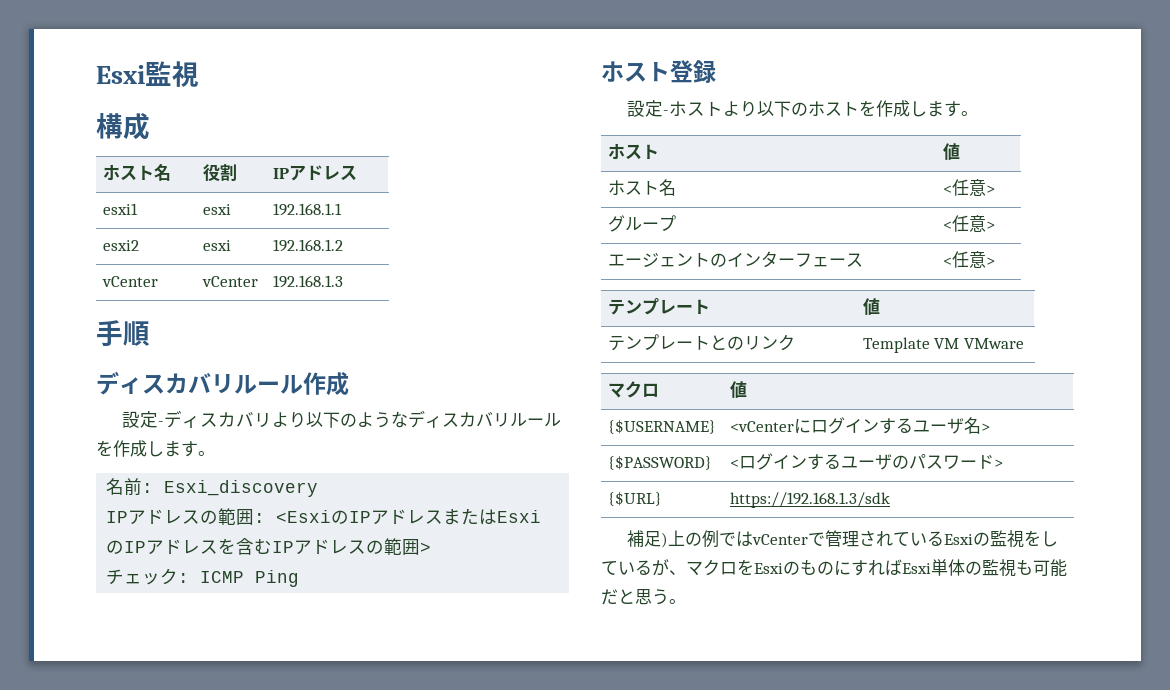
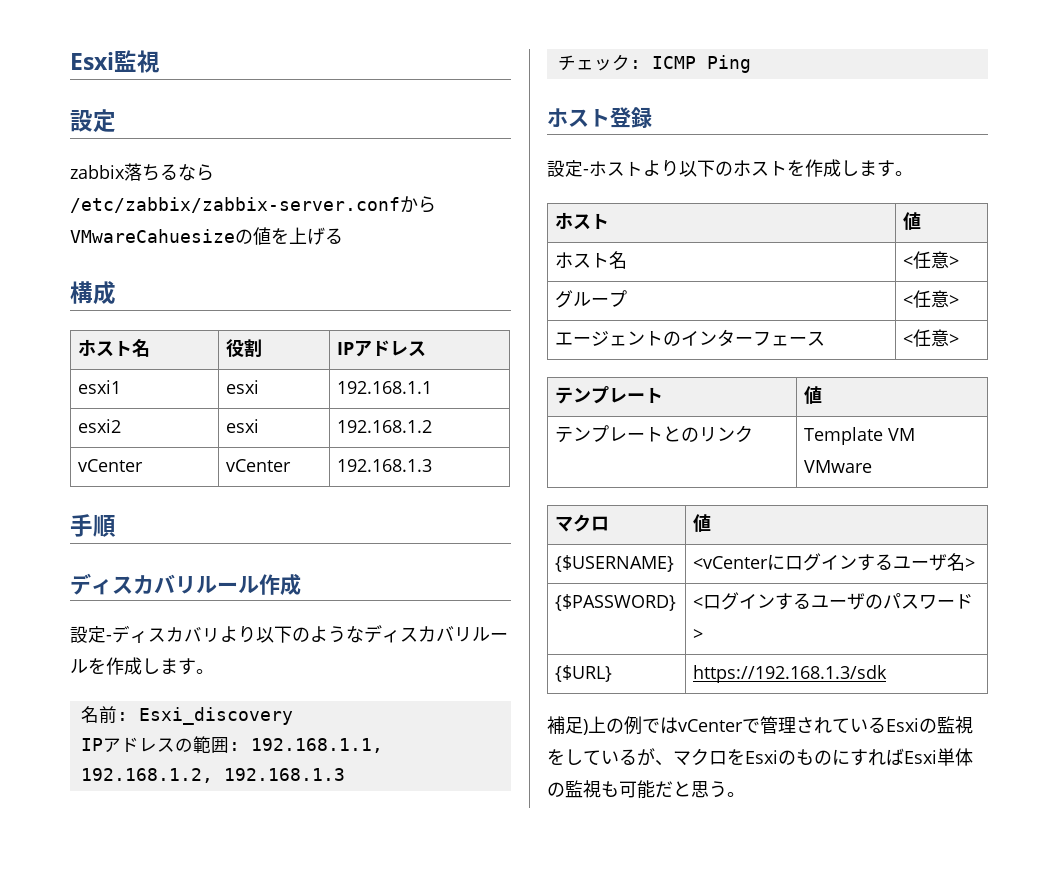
  Esxi監視
+ 設定
+ zabbix落ちるなら/etc/zabbix/zabbix-server.confからVMwareCahuesizeの値を上げる
- IPアドレスの範囲: <EsxiのIPアドレスまたはEsxiのIPアドレスを含むIPアドレスの範囲>
+ IPアドレスの範囲: 192.168.1.1, 192.168.1.2, 192.168.1.3

